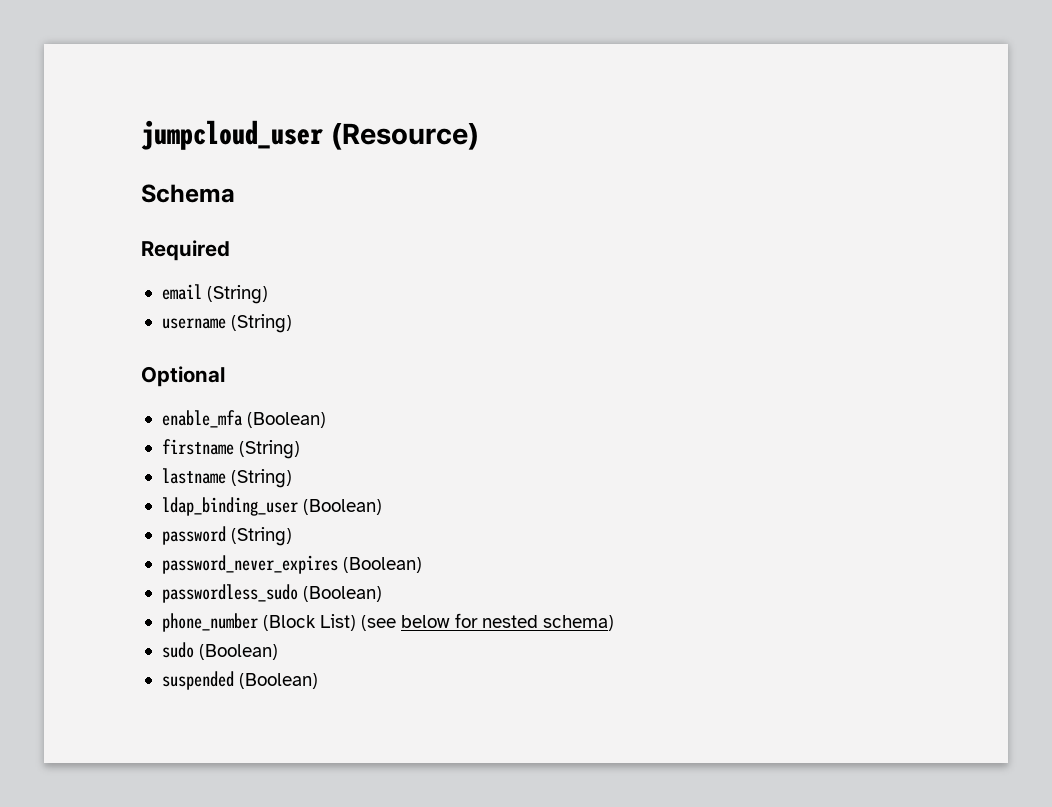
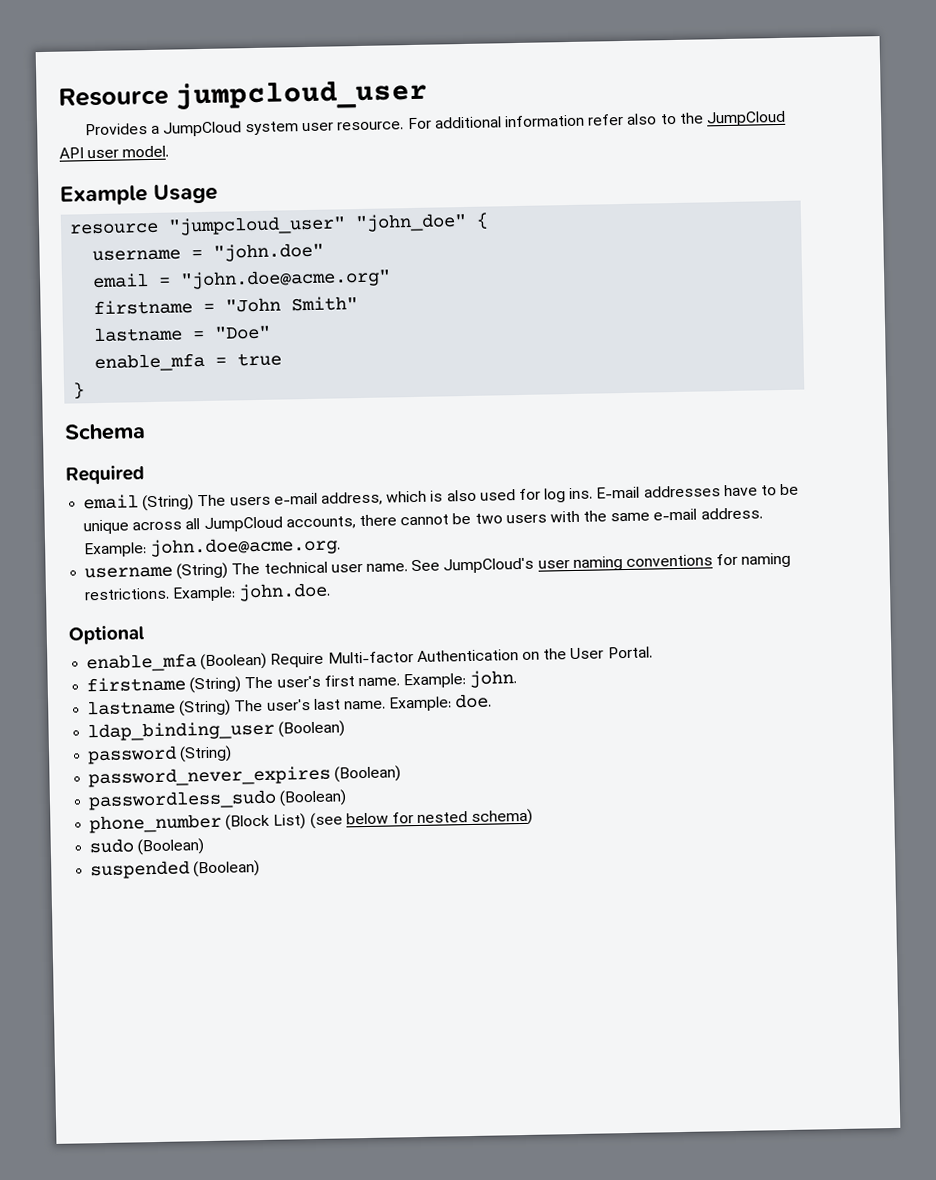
- jumpcloud_user (Resource)
+ Resource jumpcloud_user
+ Provides a JumpCloud system user resource. For additional information refer also to the JumpCloud API user model.
+ Example Usage
+ resource "jumpcloud_user" "john_doe" {
+ username = "john.doe"
+ email = "john.doe@acme.org"
+ firstname = "John Smith"
+ lastname = "Doe"
+ enable_mfa = true
+ }
  Schema
  Required
- email (String)
- username (String)
+ email (String) The users e-mail address, which is also used for log ins. E-mail addresses have to be unique across all JumpCloud accounts, there cannot be two users with the same e-mail address. Example: john.doe@acme.org.
+ username (String) The technical user name. See JumpCloud's user naming conventions for naming restrictions. Example: john.doe.
  Optional
- enable_mfa (Boolean)
- firstname (String)
- lastname (String)
+ enable_mfa (Boolean) Require Multi-factor Authentication on the User Portal.
+ firstname (String) The user's first name. Example: john.
+ lastname (String) The user's last name. Example: doe.

